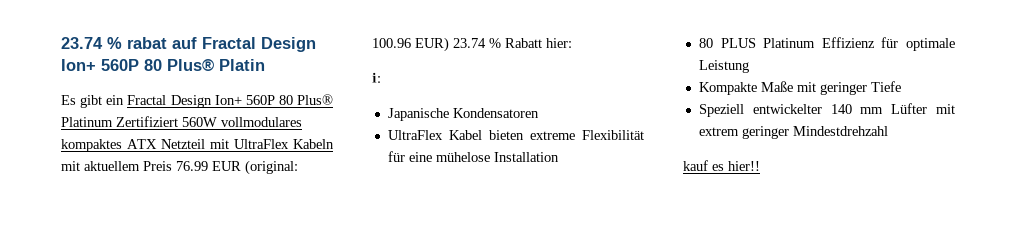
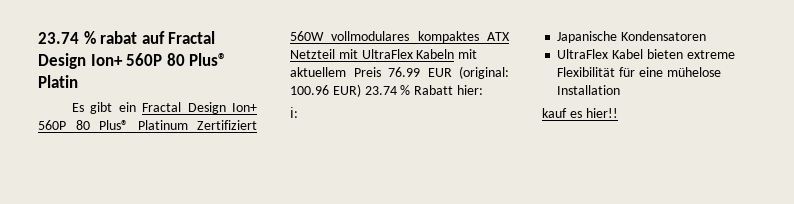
- 80 PLUS Platinum Effizienz für optimale Leistung
- Kompakte Maße mit geringer Tiefe
- Speziell entwickelter 140 mm Lüfter mit extrem geringer Mindestdrehzahl

